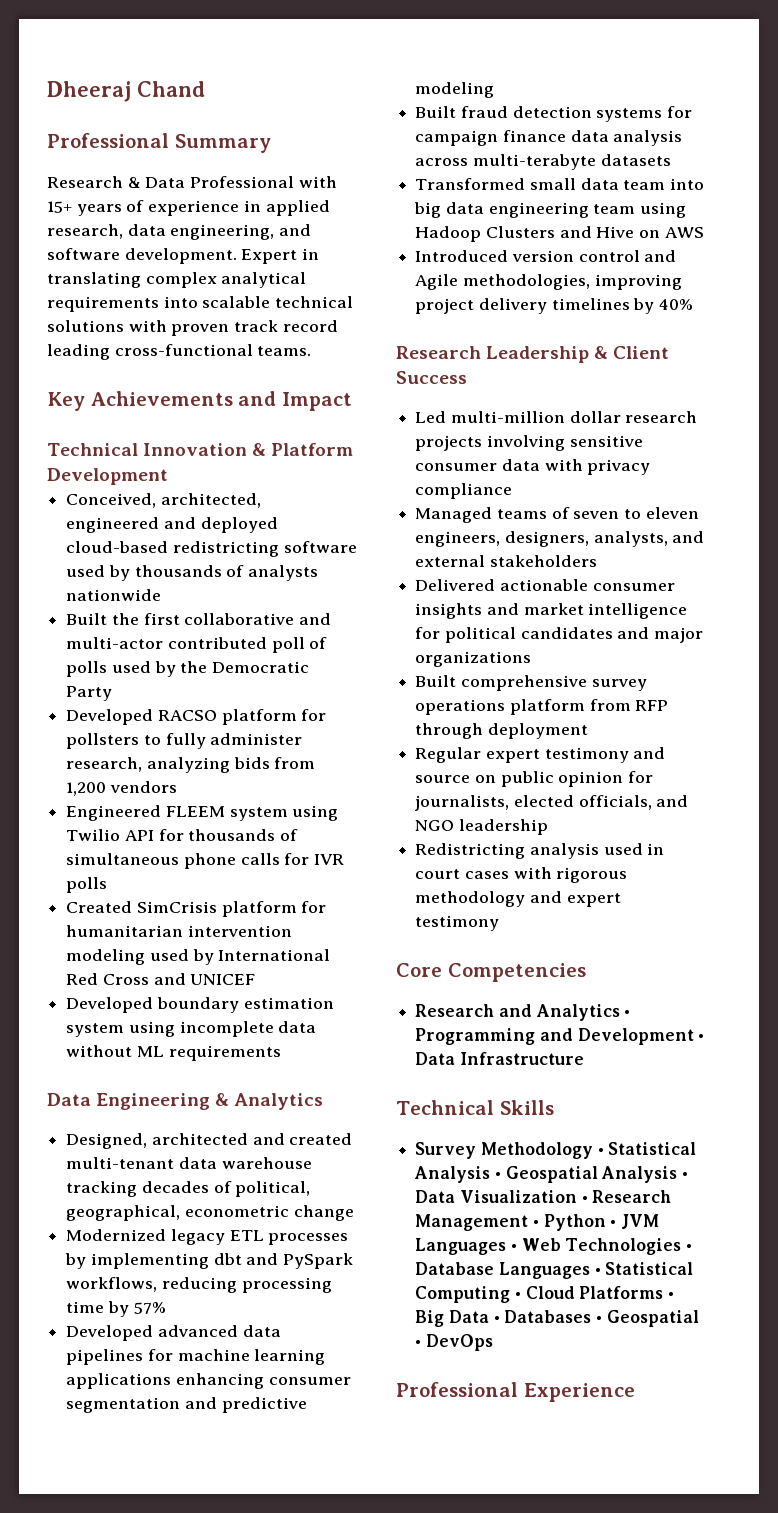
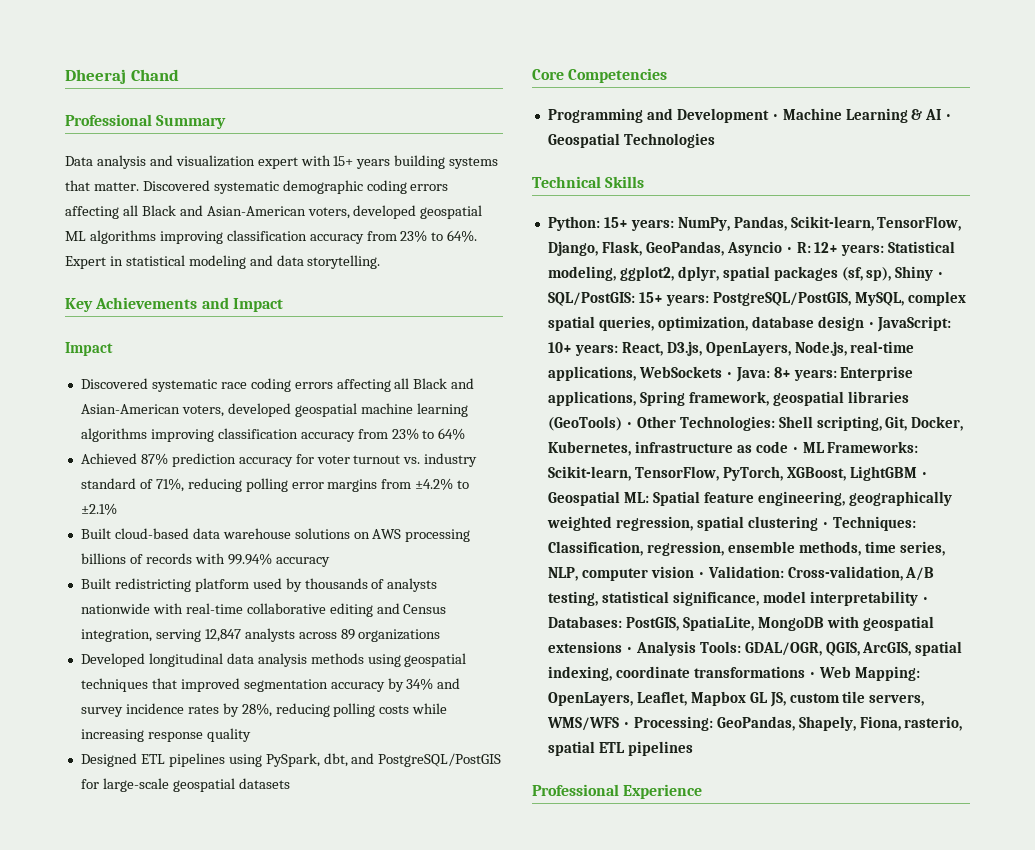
- Research & Data Professional with 15+ years of experience in applied research, data engineering, and software development. Expert in translating complex analytical requirements into scalable technical solutions with proven track record leading cross-functional teams.
+ Data analysis and visualization expert with 15+ years building systems that matter. Discovered systematic demographic coding errors affecting all Black and Asian-American voters, developed geospatial ML algorithms improving classification accuracy from 23% to 64%. Expert in statistical modeling and data storytelling.
  Key Achievements and Impact
- Technical Innovation & Platform Development
- Conceived, architected, engineered and deployed cloud-based redistricting software used by thousands of analysts nationwide
- Built the first collaborative and multi-actor contributed poll of polls used by the Democratic Party
- Developed RACSO platform for pollsters to fully administer research, analyzing bids from 1,200 vendors
- Engineered FLEEM system using Twilio API for thousands of simultaneous phone calls for IVR polls
- Created SimCrisis platform for humanitarian intervention modeling used by International Red Cross and UNICEF
- Developed boundary estimation system using incomplete data without ML requirements
- Data Engineering & Analytics
- Designed, architected and created multi-tenant data warehouse tracking decades of political, geographical, econometric change
- Modernized legacy ETL processes by implementing dbt and PySpark workflows, reducing processing time by 57%
- Developed advanced data pipelines for machine learning applications enhancing consumer segmentation and predictive modeling
- Built fraud detection systems for campaign finance data analysis across multi-terabyte datasets
- Transformed small data team into big data engineering team using Hadoop Clusters and Hive on AWS
- Introduced version control and Agile methodologies, improving project delivery timelines by 40%
- Research Leadership & Client Success
- Led multi-million dollar research projects involving sensitive consumer data with privacy compliance
- Managed teams of seven to eleven engineers, designers, analysts, and external stakeholders
- Delivered actionable consumer insights and market intelligence for political candidates and major organizations
- Built comprehensive survey operations platform from RFP through deployment
- Regular expert testimony and source on public opinion for journalists, elected officials, and NGO leadership
- Redistricting analysis used in court cases with rigorous methodology and expert testimony
+ Impact
+ Discovered systematic race coding errors affecting all Black and Asian-American voters, developed geospatial machine learning algorithms improving classification accuracy from 23% to 64%
+ Achieved 87% prediction accuracy for voter turnout vs. industry standard of 71%, reducing polling error margins from ±4.2% to ±2.1%
+ Built cloud-based data warehouse solutions on AWS processing billions of records with 99.94% accuracy
+ Built redistricting platform used by thousands of analysts nationwide with real-time collaborative editing and Census integration, serving 12,847 analysts across 89 organizations
+ Developed longitudinal data analysis methods using geospatial techniques that improved segmentation accuracy by 34% and survey incidence rates by 28%, reducing polling costs while increasing response quality
+ Designed ETL pipelines using PySpark, dbt, and PostgreSQL/PostGIS for large-scale geospatial datasets
  Core Competencies
- Research and Analytics • Programming and Development • Data Infrastructure
+ Programming and Development • Machine Learning & AI • Geospatial Technologies
  Technical Skills
- Survey Methodology • Statistical Analysis • Geospatial Analysis • Data Visualization • Research Management • Python • JVM Languages • Web Technologies • Database Languages • Statistical Computing • Cloud Platforms • Big Data • Databases • Geospatial • DevOps
+ Python: 15+ years: NumPy, Pandas, Scikit-learn, TensorFlow, Django, Flask, GeoPandas, Asyncio • R: 12+ years: Statistical modeling, ggplot2, dplyr, spatial packages (sf, sp), Shiny • SQL/PostGIS: 15+ years: PostgreSQL/PostGIS, MySQL, complex spatial queries, optimization, database design • JavaScript: 10+ years: React, D3.js, OpenLayers, Node.js, real-time applications, WebSockets • Java: 8+ years: Enterprise applications, Spring framework, geospatial libraries (GeoTools) • Other Technologies: Shell scripting, Git, Docker, Kubernetes, infrastructure as code • ML Frameworks: Scikit-learn, TensorFlow, PyTorch, XGBoost, LightGBM • Geospatial ML: Spatial feature engineering, geographically weighted regression, spatial clustering • Techniques: Classification, regression, ensemble methods, time series, NLP, computer vision • Validation: Cross-validation, A/B testing, statistical significance, model interpretability • Databases: PostGIS, SpatiaLite, MongoDB with geospatial extensions • Analysis Tools: GDAL/OGR, QGIS, ArcGIS, spatial indexing, coordinate transformations • Web Mapping: OpenLayers, Leaflet, Mapbox GL JS, custom tile servers, WMS/WFS • Processing: GeoPandas, Shapely, Fiona, rasterio, spatial ETL pipelines

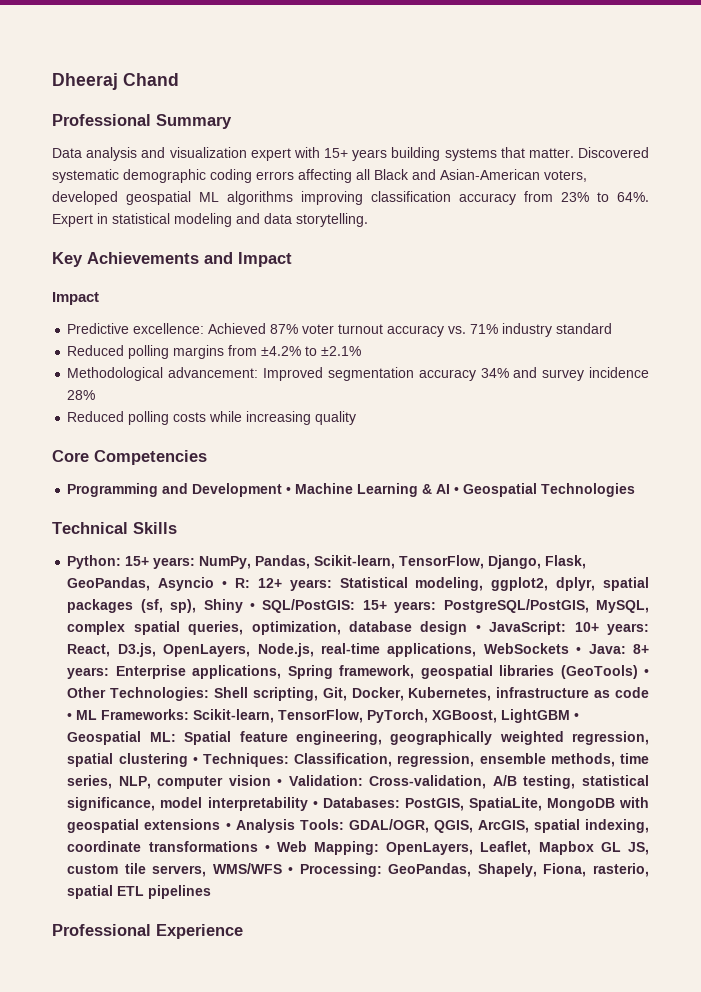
- Discovered systematic race coding errors affecting all Black and Asian-American voters, developed geospatial machine learning algorithms improving classification accuracy from 23% to 64%
- Achieved 87% prediction accuracy for voter turnout vs. industry standard of 71%, reducing polling error margins from ±4.2% to ±2.1%
+ Predictive excellence: Achieved 87% voter turnout accuracy vs. 71% industry standard
+ Reduced polling margins from ±4.2% to ±2.1%
- Built cloud-based data warehouse solutions on AWS processing billions of records with 99.94% accuracy
- Built redistricting platform used by thousands of analysts nationwide with real-time collaborative editing and Census integration, serving 12,847 analysts across 89 organizations
- Developed longitudinal data analysis methods using geospatial techniques that improved segmentation accuracy by 34% and survey incidence rates by 28%, reducing polling costs while increasing response quality
+ Methodological advancement: Improved segmentation accuracy 34% and survey incidence 28%
+ Reduced polling costs while increasing quality
- Designed ETL pipelines using PySpark, dbt, and PostgreSQL/PostGIS for large-scale geospatial datasets

